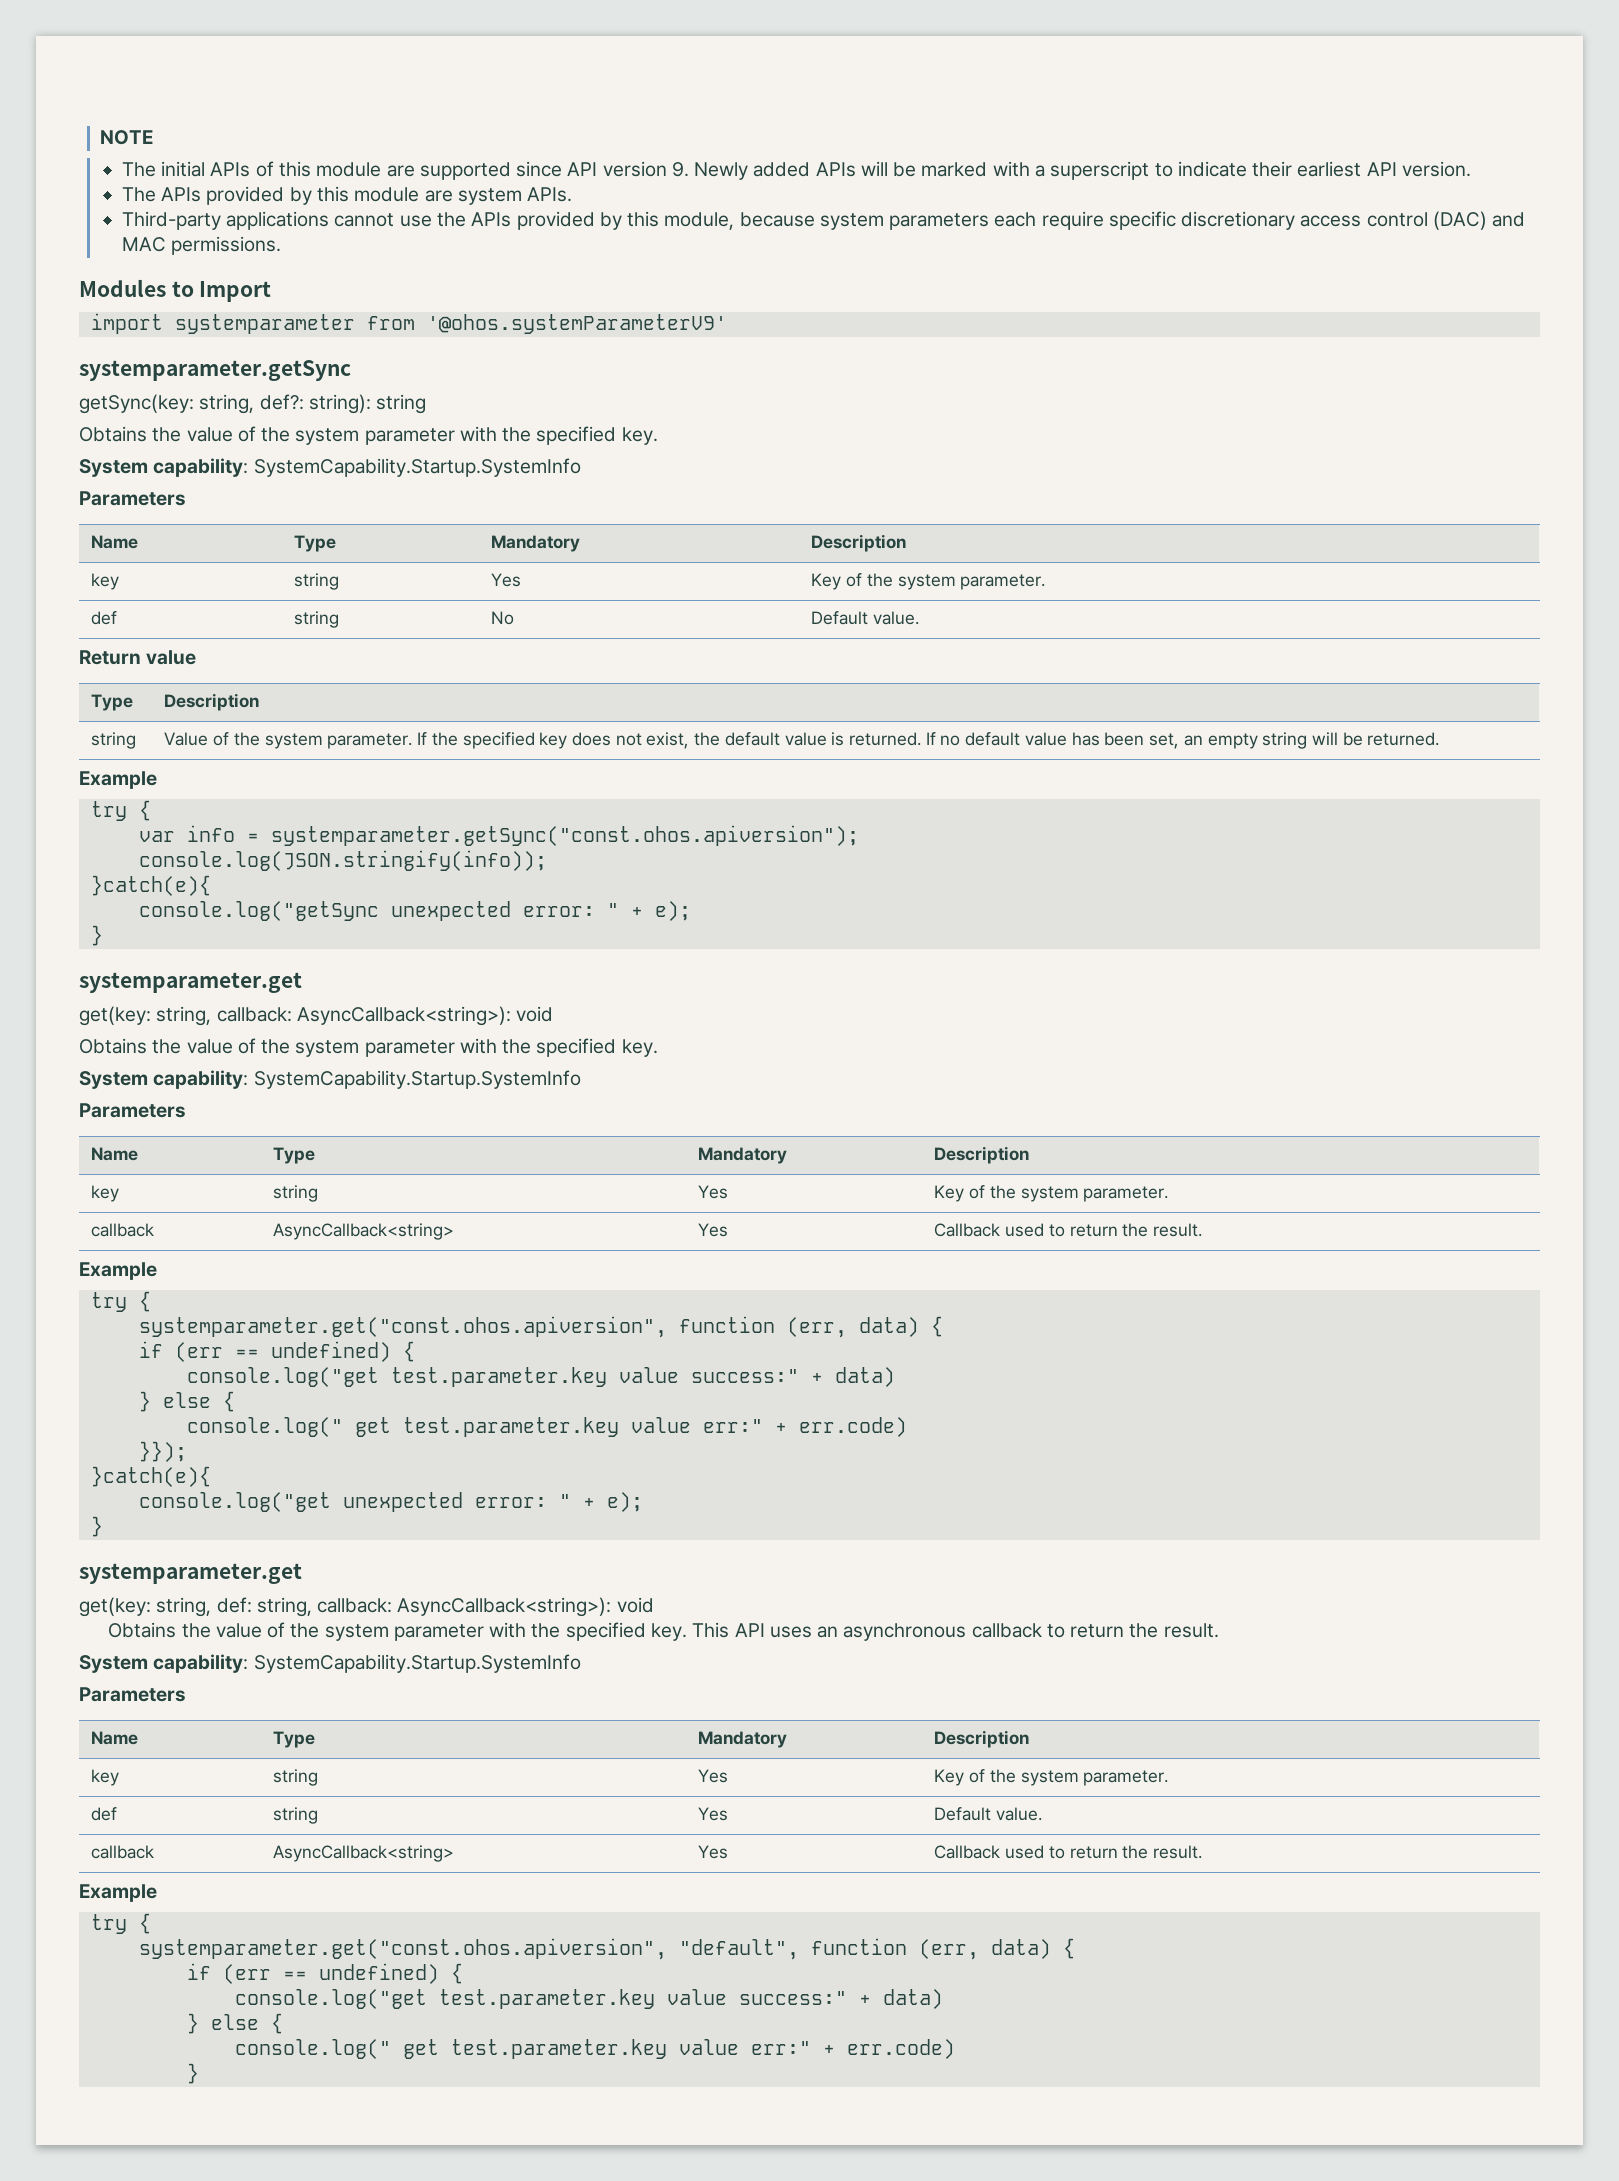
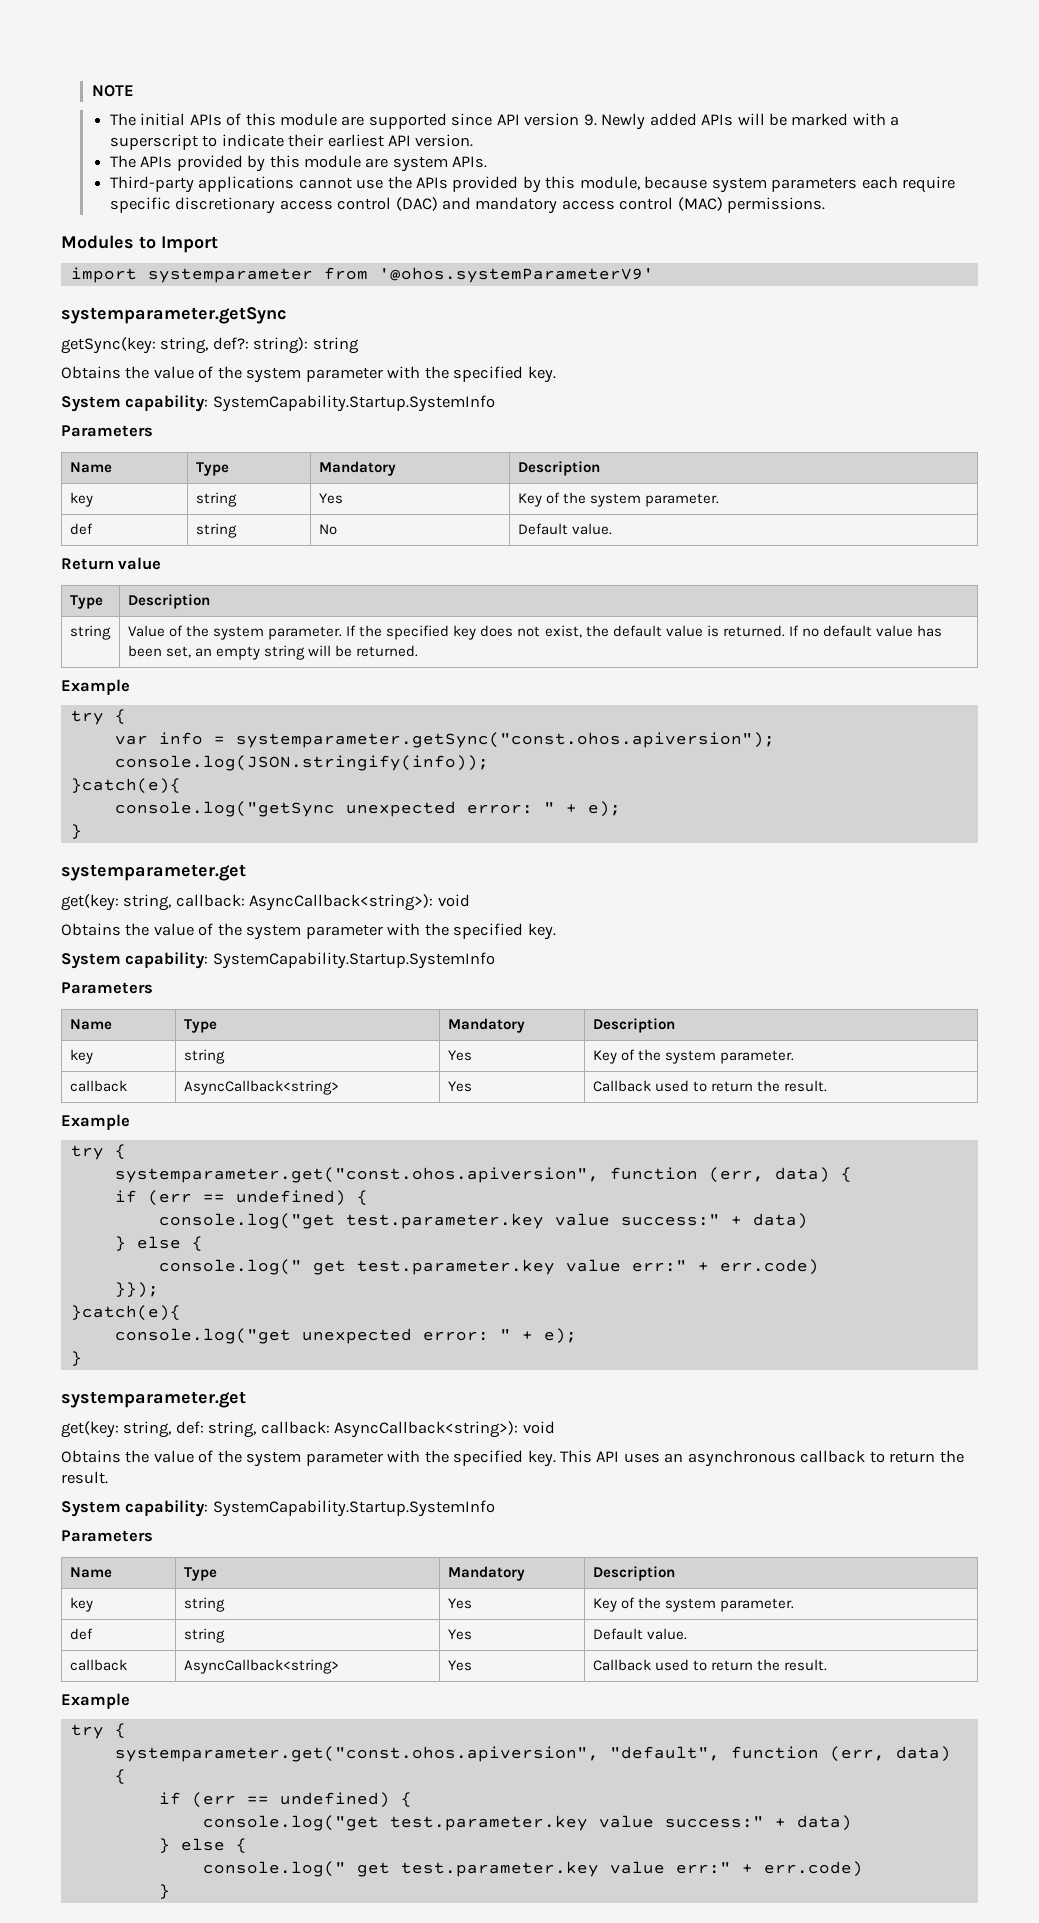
- Third-party applications cannot use the APIs provided by this module, because system parameters each require specific discretionary access control (DAC) and MAC permissions.
+ Third-party applications cannot use the APIs provided by this module, because system parameters each require specific discretionary access control (DAC) and mandatory access control (MAC) permissions.

